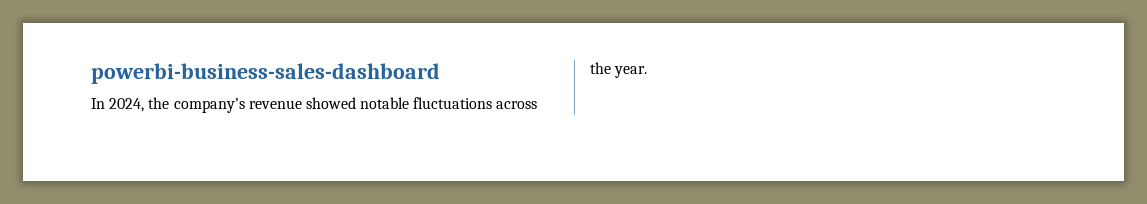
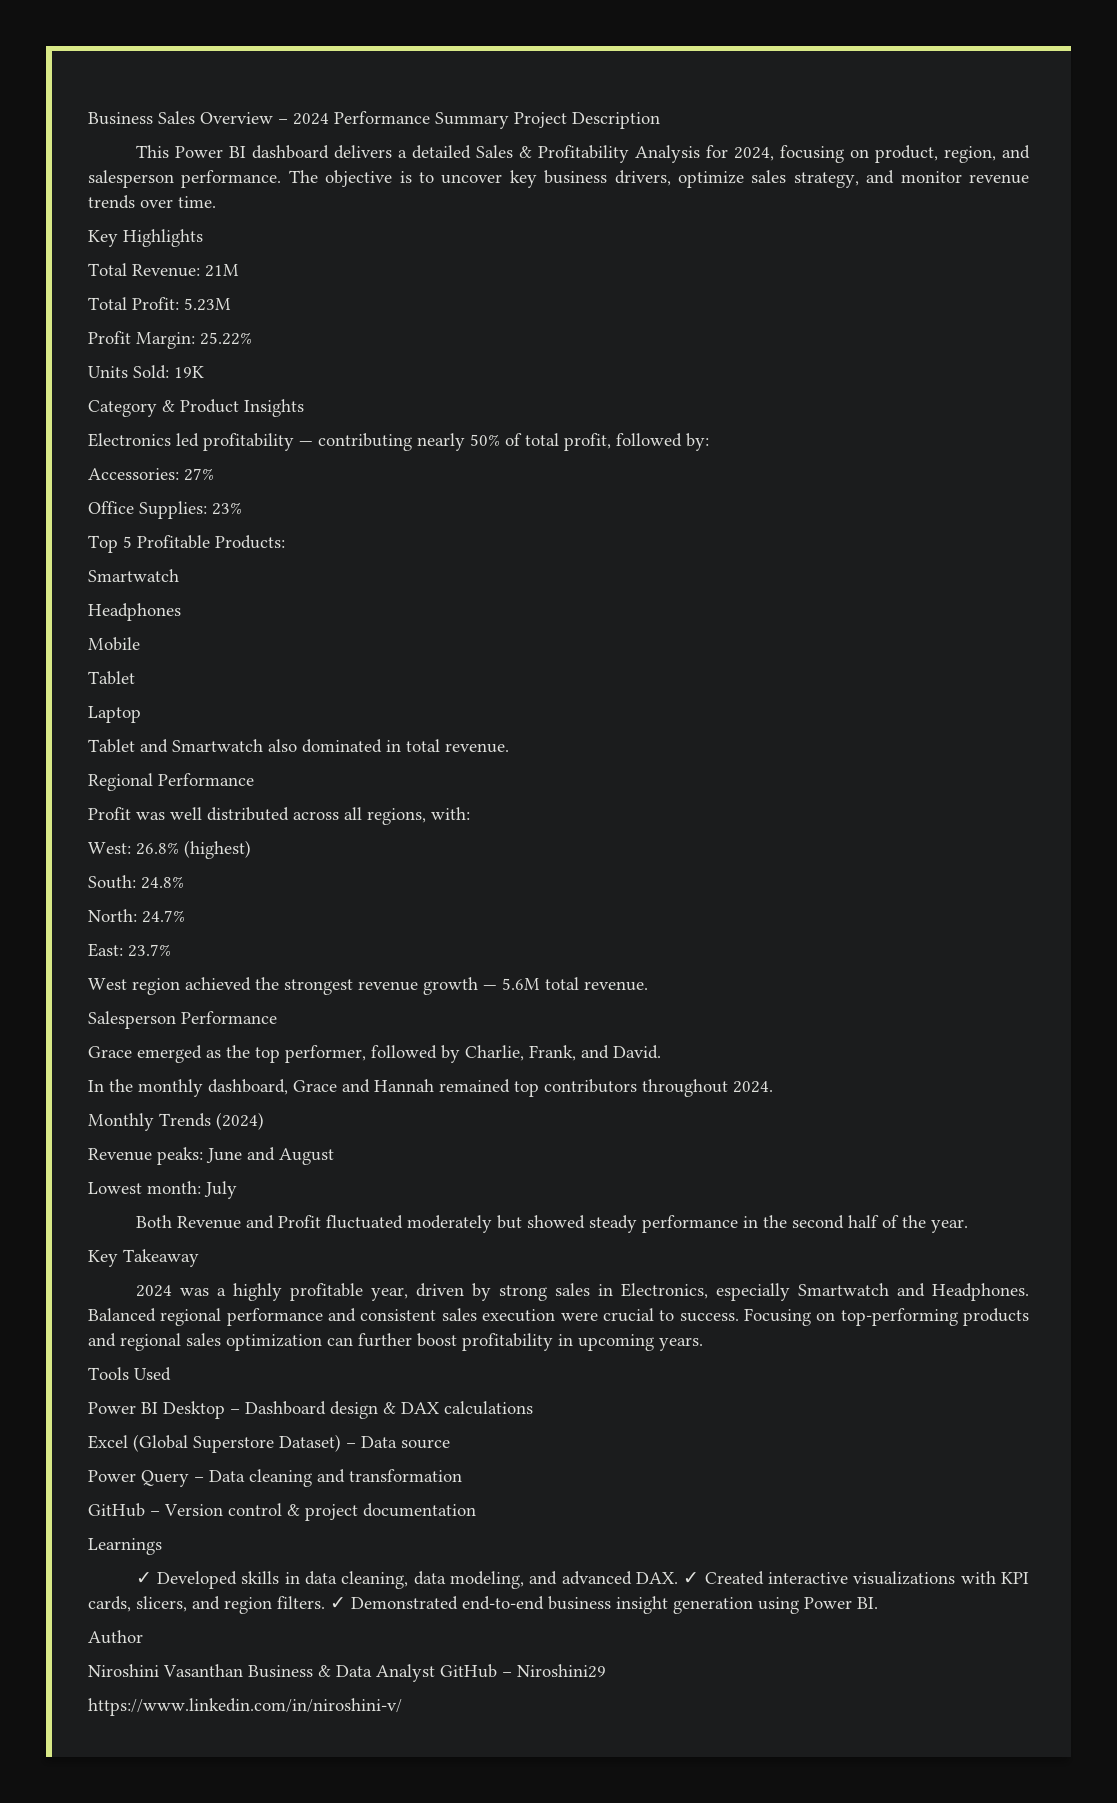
- powerbi-business-sales-dashboard
- In 2024, the company’s revenue showed notable fluctuations across the year.
+ Business Sales Overview – 2024 Performance Summary Project Description
+ This Power BI dashboard delivers a detailed Sales & Profitability Analysis for 2024, focusing on product, region, and salesperson performance. The objective is to uncover key business drivers, optimize sales strategy, and monitor revenue trends over time.
+ Key Highlights
+ Total Revenue: 21M
+ Total Profit: 5.23M
+ Profit Margin: 25.22%
+ Units Sold: 19K
+ Category & Product Insights
+ Electronics led profitability — contributing nearly 50% of total profit, followed by:
+ Accessories: 27%
+ Office Supplies: 23%
+ Top 5 Profitable Products:
+ Smartwatch
+ Headphones
+ Mobile
+ Tablet
+ Laptop
+ Tablet and Smartwatch also dominated in total revenue.
+ Regional Performance
+ Profit was well distributed across all regions, with:
+ West: 26.8% (highest)
+ South: 24.8%
+ North: 24.7%
+ East: 23.7%
+ West region achieved the strongest revenue growth — 5.6M total revenue.
+ Salesperson Performance
+ Grace emerged as the top performer, followed by Charlie, Frank, and David.
+ In the monthly dashboard, Grace and Hannah remained top contributors throughout 2024.
+ Monthly Trends (2024)
+ Revenue peaks: June and August
+ Lowest month: July
+ Both Revenue and Profit fluctuated moderately but showed steady performance in the second half of the year.
+ Key Takeaway
+ 2024 was a highly profitable year, driven by strong sales in Electronics, especially Smartwatch and Headphones. Balanced regional performance and consistent sales execution were crucial to success. Focusing on top-performing products and regional sales optimization can further boost profitability in upcoming years.
+ Tools Used
+ Power BI Desktop – Dashboard design & DAX calculations
+ Excel (Global Superstore Dataset) – Data source
+ Power Query – Data cleaning and transformation
+ GitHub – Version control & project documentation
+ Learnings
+ ✓ Developed skills in data cleaning, data modeling, and advanced DAX. ✓ Created interactive visualizations with KPI cards, slicers, and region filters. ✓ Demonstrated end-to-end business insight generation using Power BI.
+ Author
+ Niroshini Vasanthan Business & Data Analyst GitHub – Niroshini29
+ https://www.linkedin.com/in/niroshini-v/

